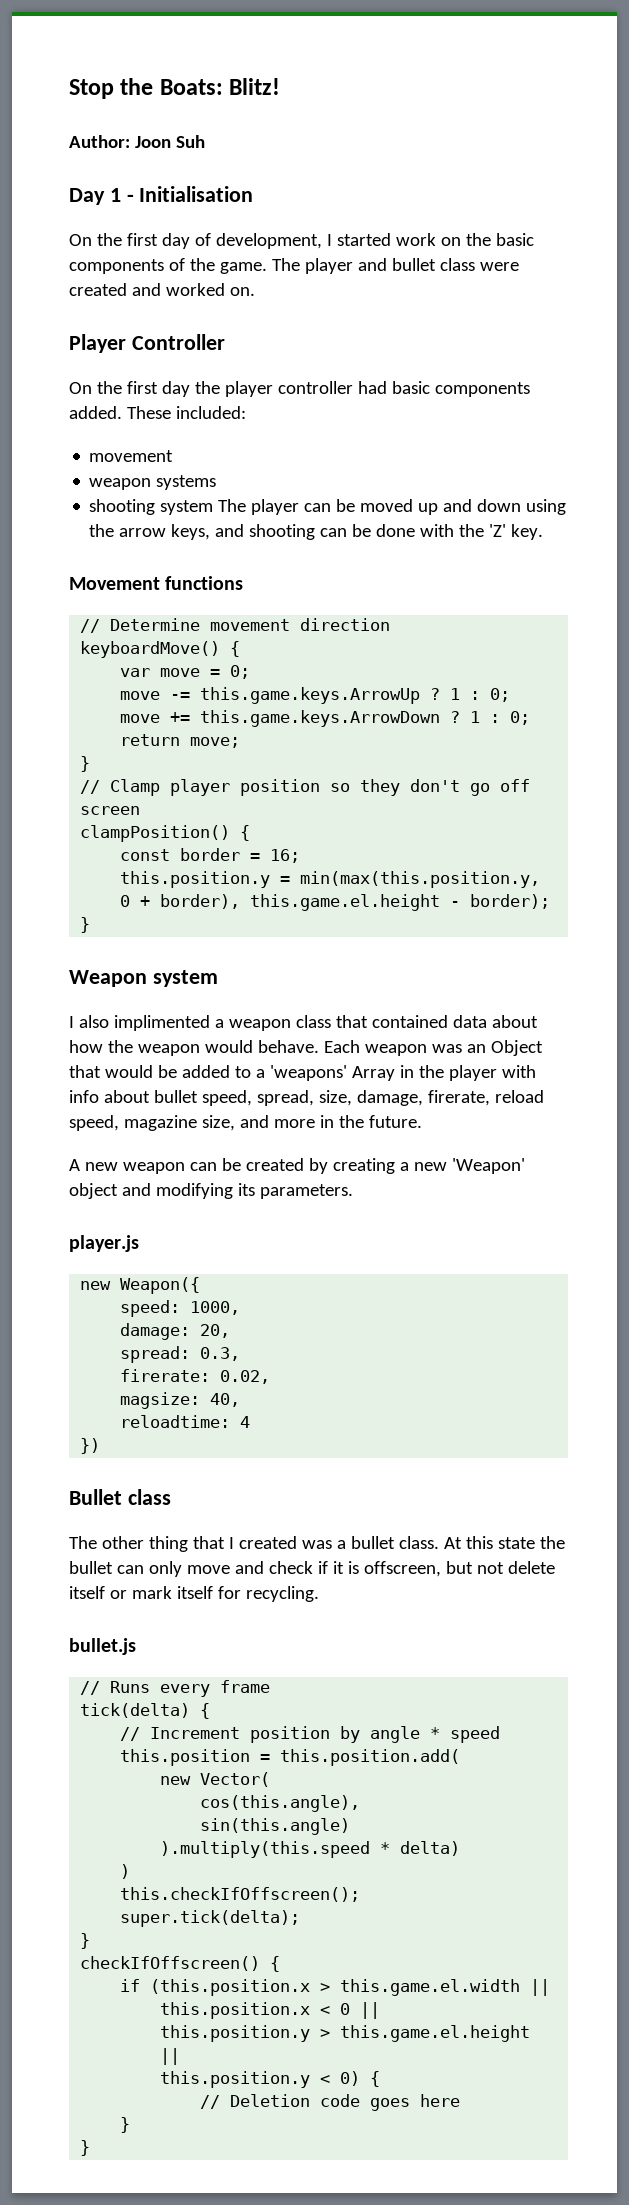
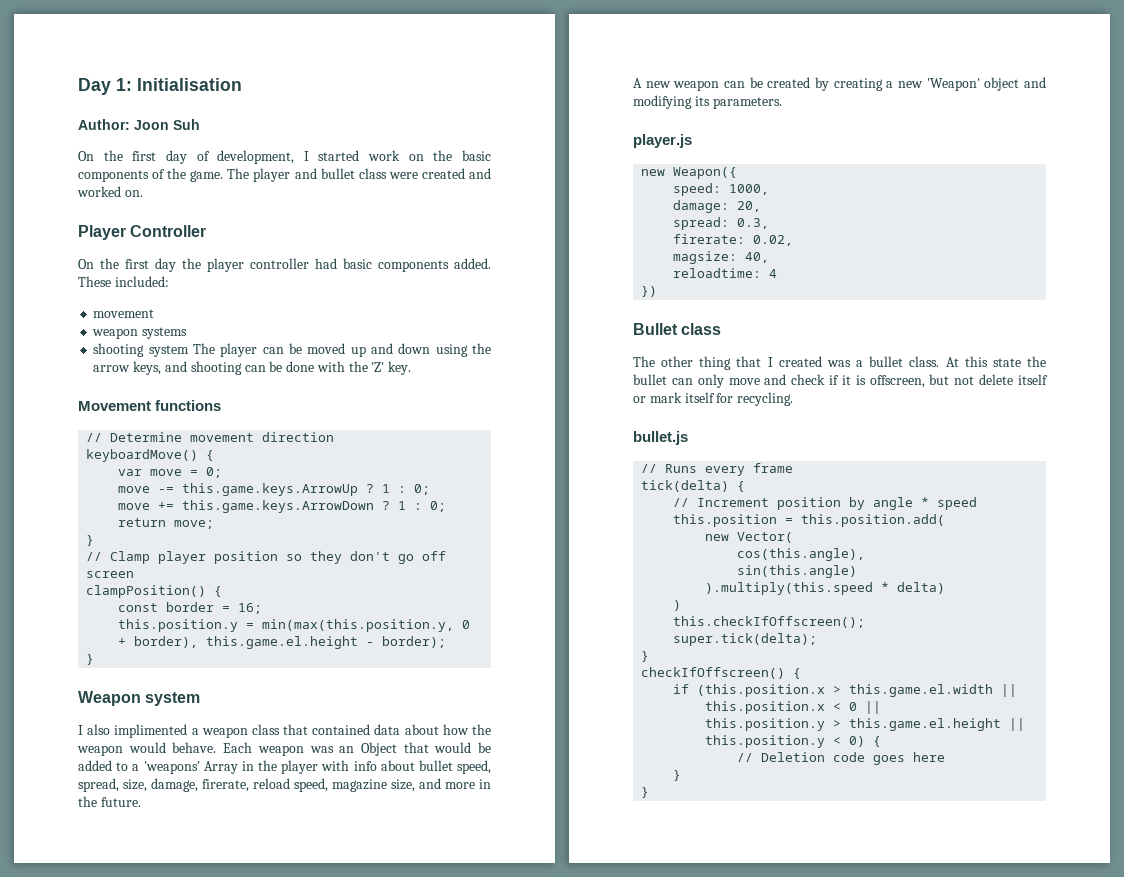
- Stop the Boats: Blitz!
+ Day 1: Initialisation
- Day 1 - Initialisation

